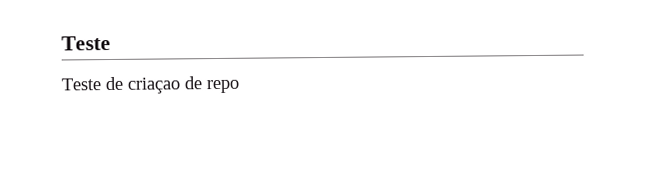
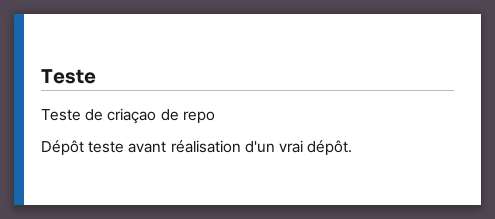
+ Dépôt teste avant réalisation d'un vrai dépôt.

